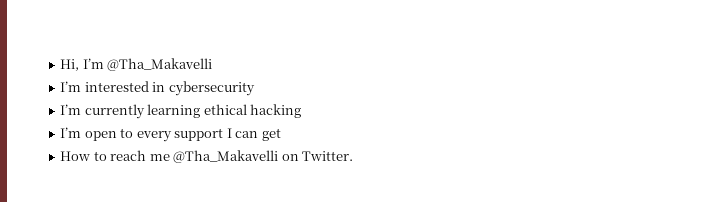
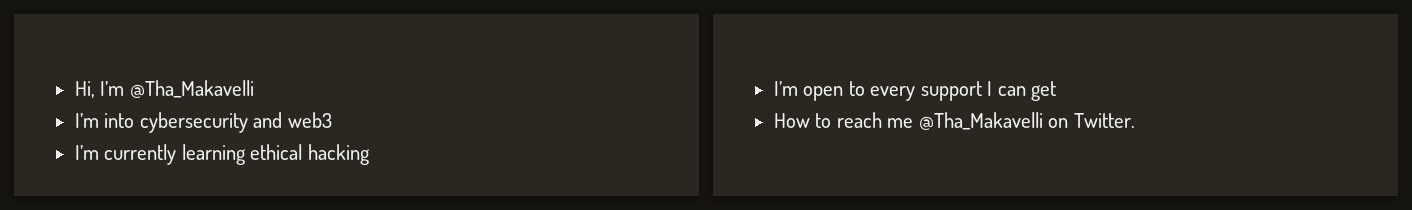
- I’m interested in cybersecurity
+ I’m into cybersecurity and web3

